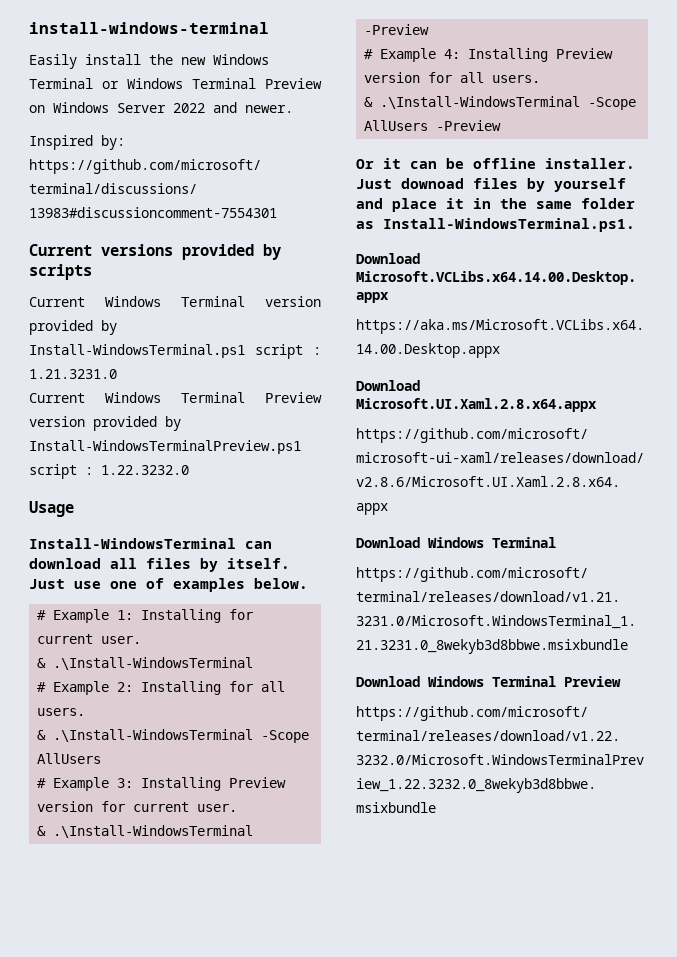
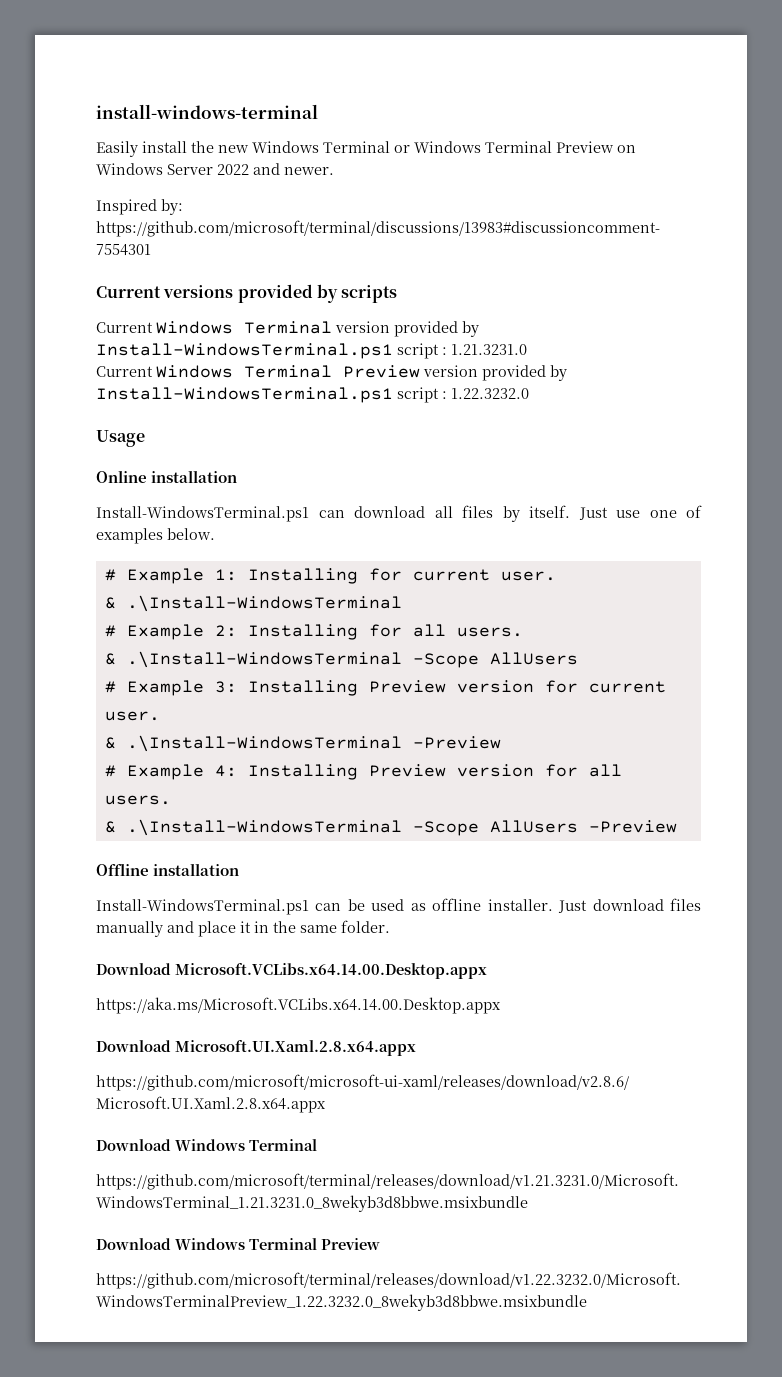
- Current Windows Terminal Preview version provided by Install-WindowsTerminalPreview.ps1 script : 1.22.3232.0
+ Current Windows Terminal Preview version provided by Install-WindowsTerminal.ps1 script : 1.22.3232.0
- Install-WindowsTerminal can download all files by itself.
+ Online installation
+ Install-WindowsTerminal.ps1 can download all files by itself.
- Or it can be offline installer. Just downoad files by yourself and place it in the same folder as Install-WindowsTerminal.ps1.
+ Offline installation
+ Install-WindowsTerminal.ps1 can be used as offline installer. Just download files manually and place it in the same folder.

